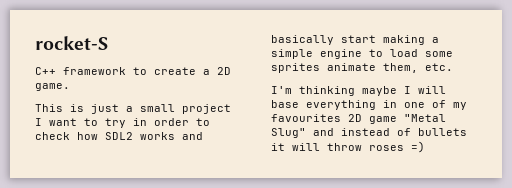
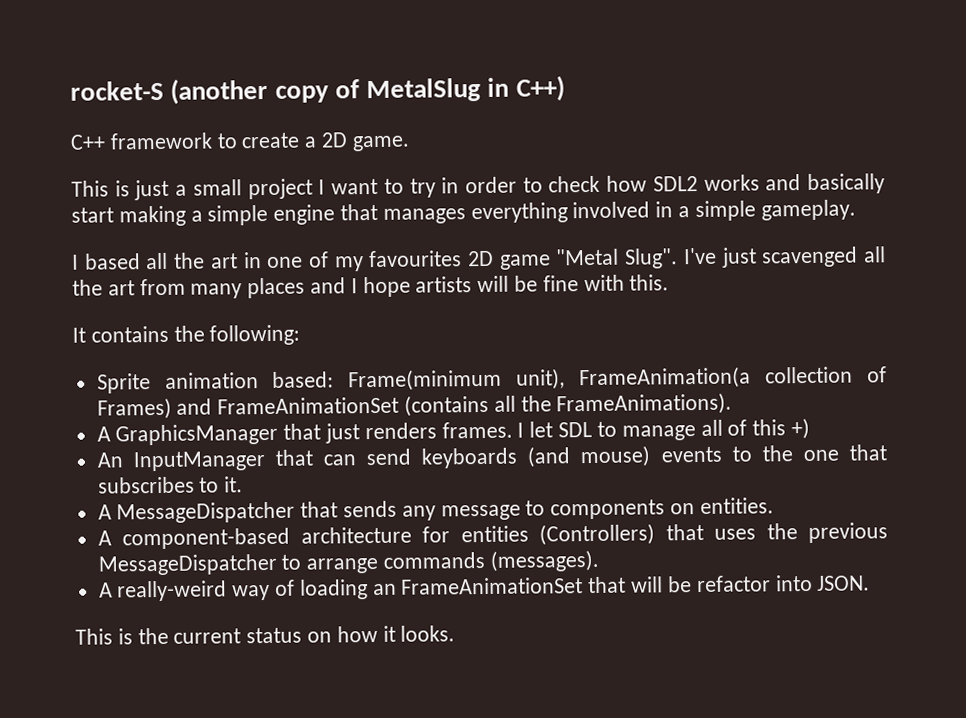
- rocket-S
+ rocket-S (another copy of MetalSlug in C++)
- This is just a small project I want to try in order to check how SDL2 works and basically start making a simple engine to load some sprites animate them, etc.
- I'm thinking maybe I will base everything in one of my favourites 2D game "Metal Slug" and instead of bullets it will throw roses =)
+ This is just a small project I want to try in order to check how SDL2 works and basically start making a simple engine that manages everything involved in a simple gameplay.
+ I based all the art in one of my favourites 2D game "Metal Slug". I've just scavenged all the art from many places and I hope artists will be fine with this.
+ It contains the following:
+ Sprite animation based: Frame(minimum unit), FrameAnimation(a collection of Frames) and FrameAnimationSet (contains all the FrameAnimations).
+ A GraphicsManager that just renders frames. I let SDL to manage all of this +)
+ An InputManager that can send keyboards (and mouse) events to the one that subscribes to it.
+ A MessageDispatcher that sends any message to components on entities.
+ A component-based architecture for entities (Controllers) that uses the previous MessageDispatcher to arrange commands (messages).
+ A really-weird way of loading an FrameAnimationSet that will be refactor into JSON.
+ This is the current status on how it looks.

